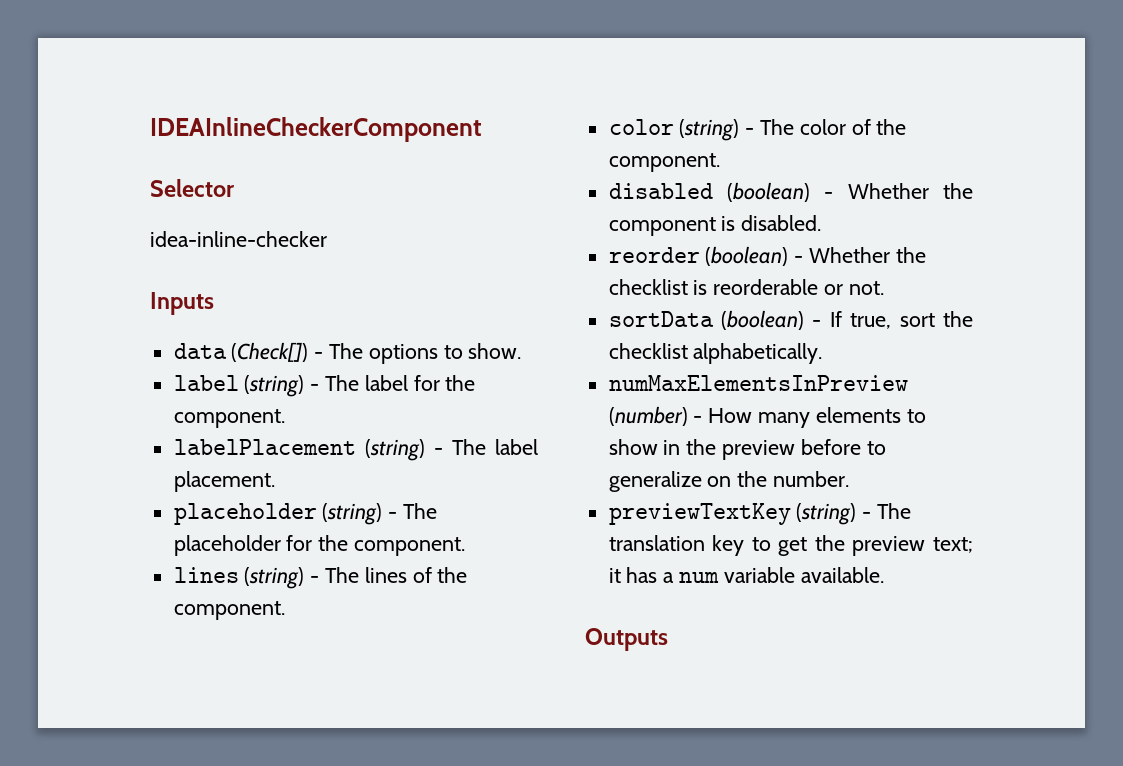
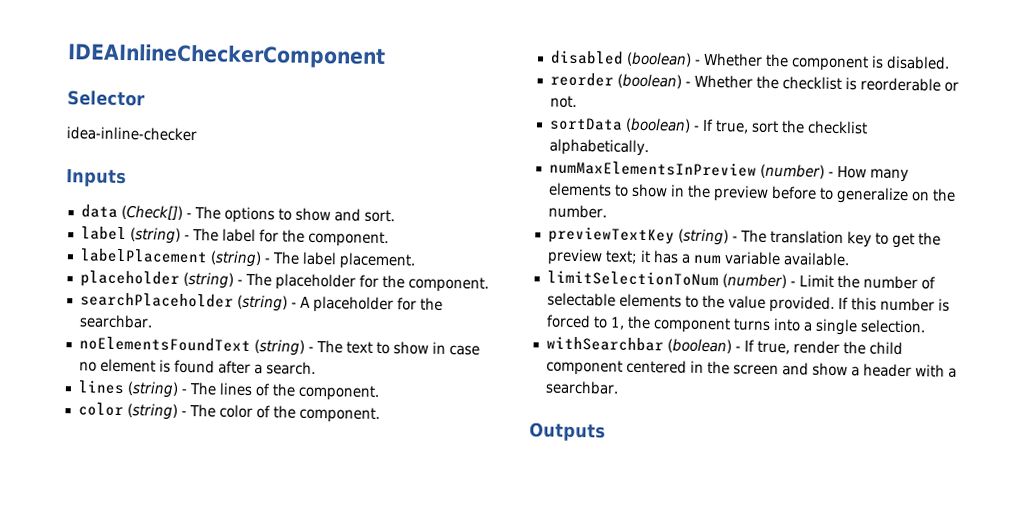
- data (Check[]) - The options to show.
+ data (Check[]) - The options to show and sort.
+ searchPlaceholder (string) - A placeholder for the searchbar.
+ noElementsFoundText (string) - The text to show in case no element is found after a search.
+ limitSelectionToNum (number) - Limit the number of selectable elements to the value provided. If this number is forced to 1, the component turns into a single selection.
+ withSearchbar (boolean) - If true, render the child component centered in the screen and show a header with a searchbar.

